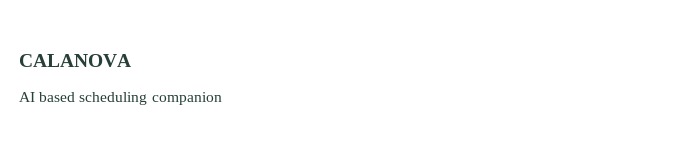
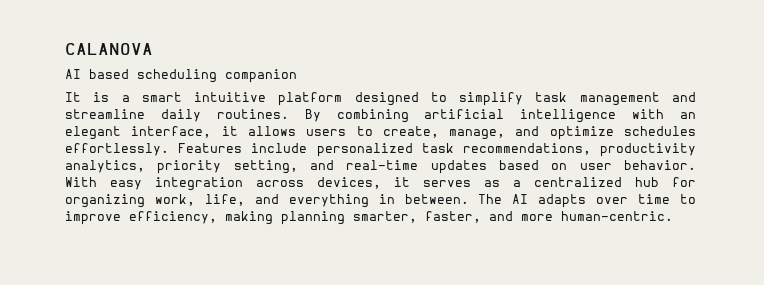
+ It is a smart intuitive platform designed to simplify task management and streamline daily routines. By combining artificial intelligence with an elegant interface, it allows users to create, manage, and optimize schedules effortlessly. Features include personalized task recommendations, productivity analytics, priority setting, and real-time updates based on user behavior. With easy integration across devices, it serves as a centralized hub for organizing work, life, and everything in between. The AI adapts over time to improve efficiency, making planning smarter, faster, and more human-centric.

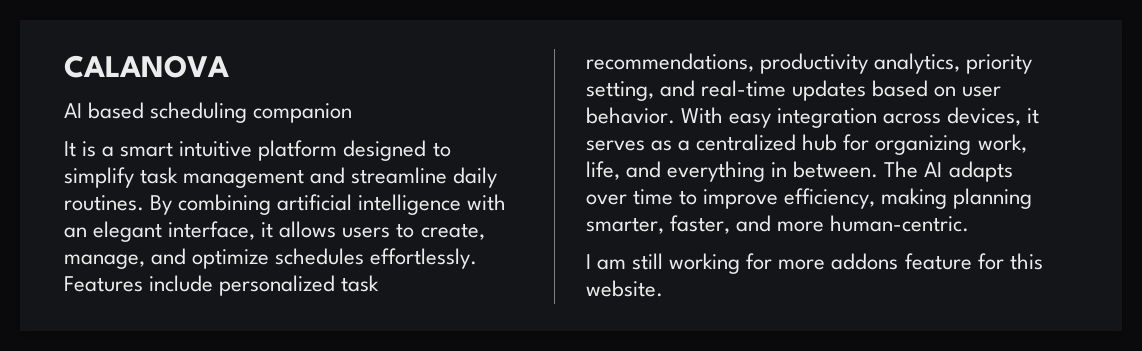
+ I am still working for more addons feature for this website.

